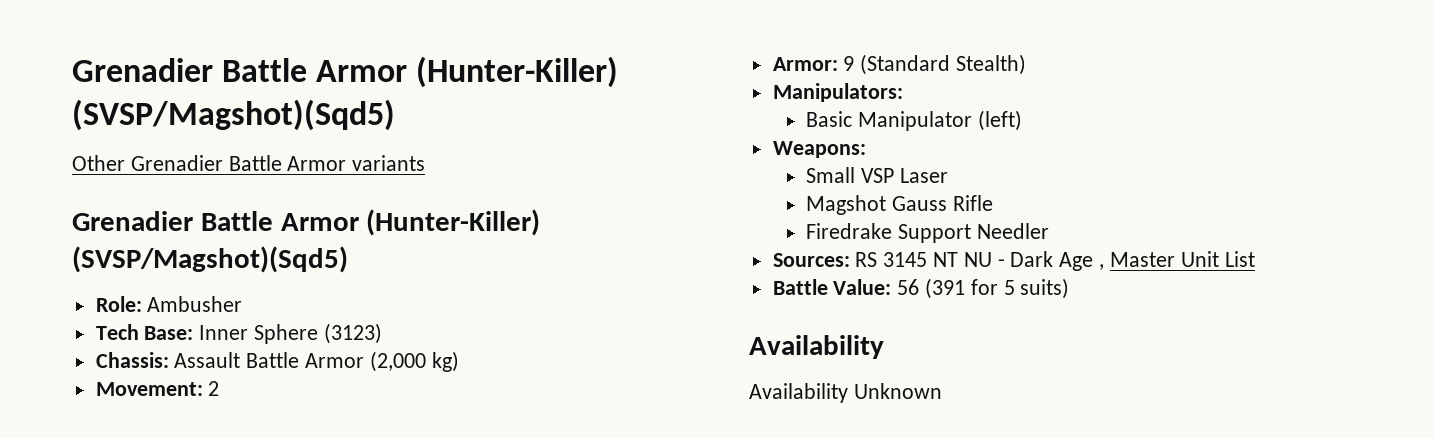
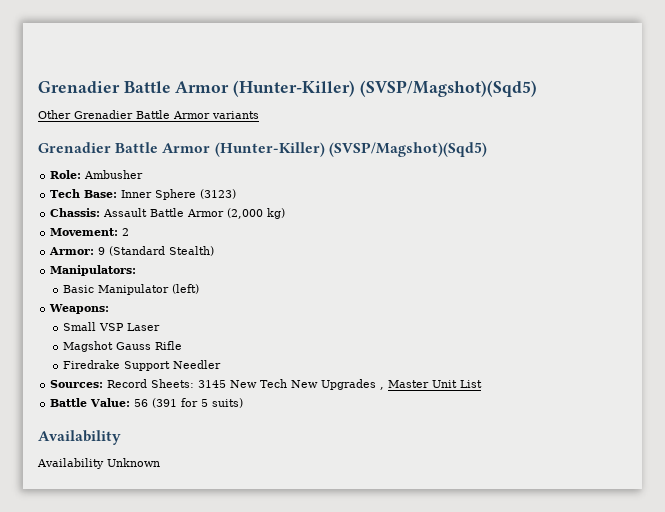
- Sources: RS 3145 NT NU - Dark Age , Master Unit List
+ Sources: Record Sheets: 3145 New Tech New Upgrades , Master Unit List

